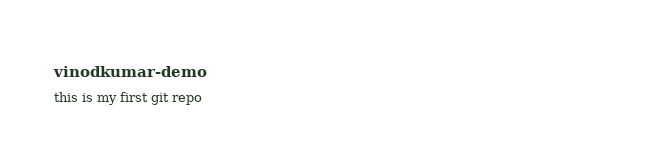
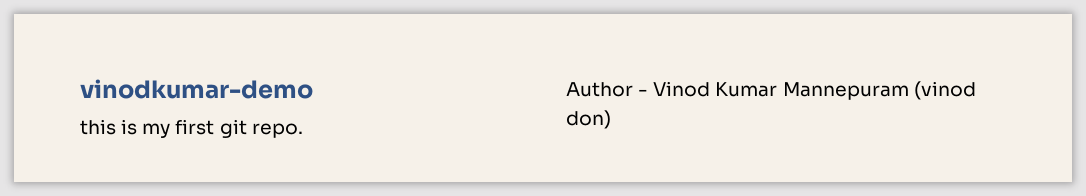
- this is my first git repo
+ this is my first git repo.
+ Author - Vinod Kumar Mannepuram (vinod don)

